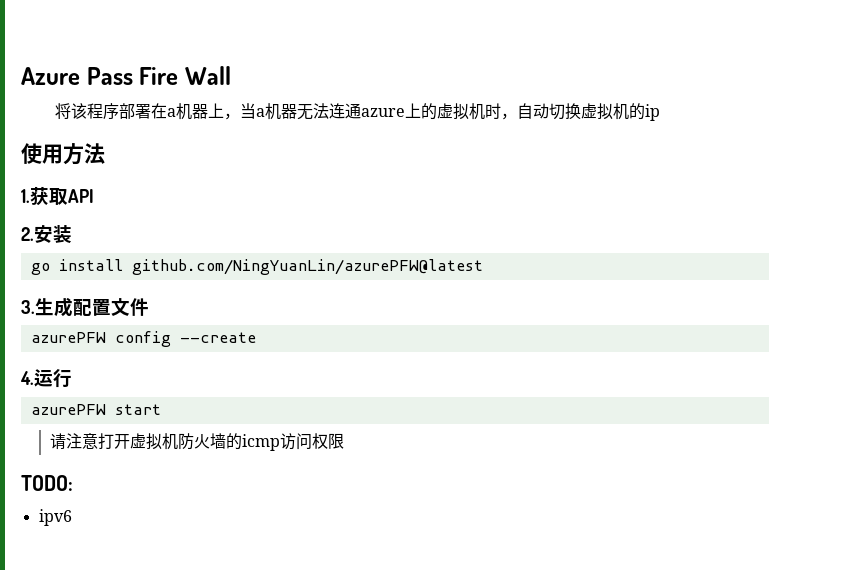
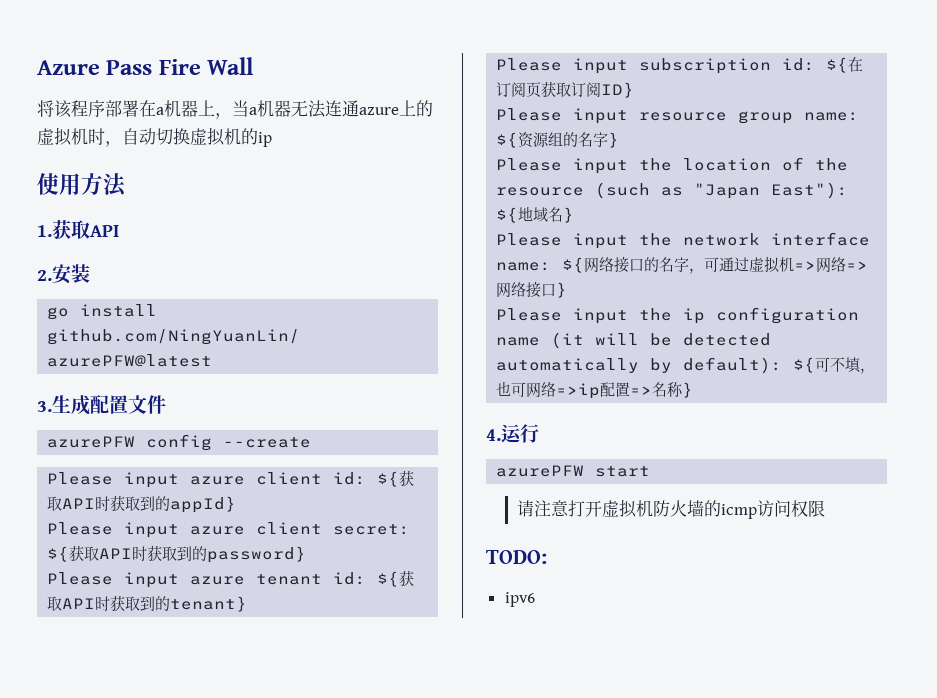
+ Please input azure client id: ${获取API时获取到的appId}
+ Please input azure client secret: ${获取API时获取到的password}
+ Please input azure tenant id: ${获取API时获取到的tenant}
+ Please input subscription id: ${在订阅页获取订阅ID}
+ Please input resource group name: ${资源组的名字}
+ Please input the location of the resource (such as "Japan East"): ${地域名}
+ Please input the network interface name: ${网络接口的名字，可通过虚拟机=>网络=>网络接口}
+ Please input the ip configuration name (it will be detected automatically by default): ${可不填，也可网络=>ip配置=>名称}

